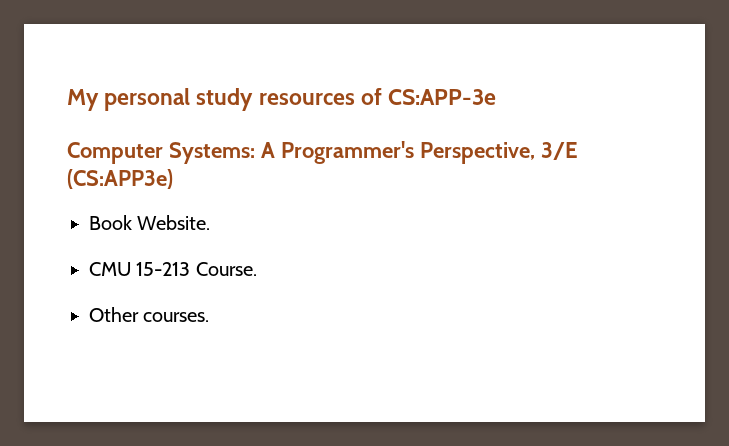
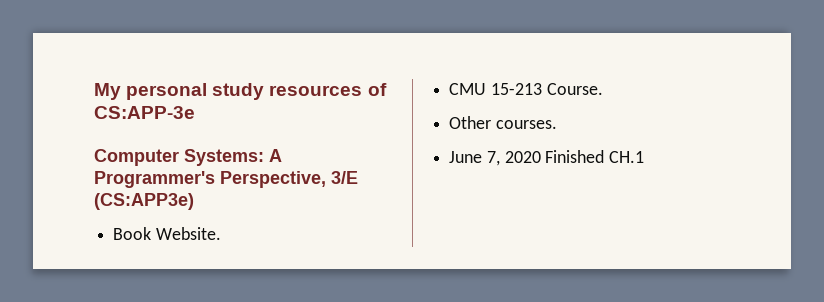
+ June 7, 2020 Finished CH.1

